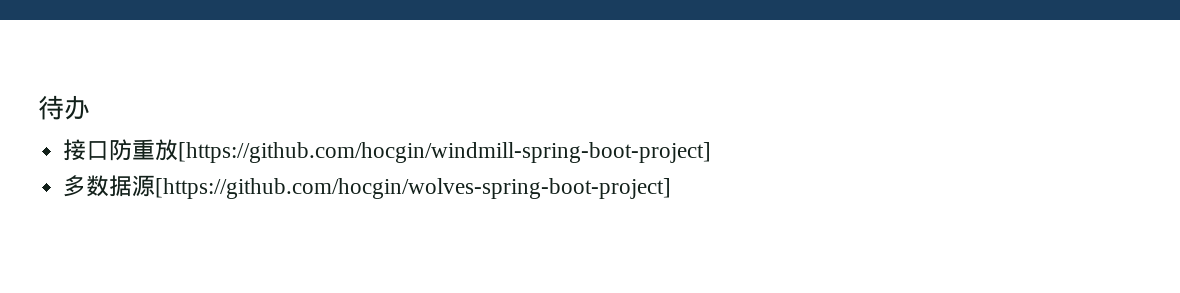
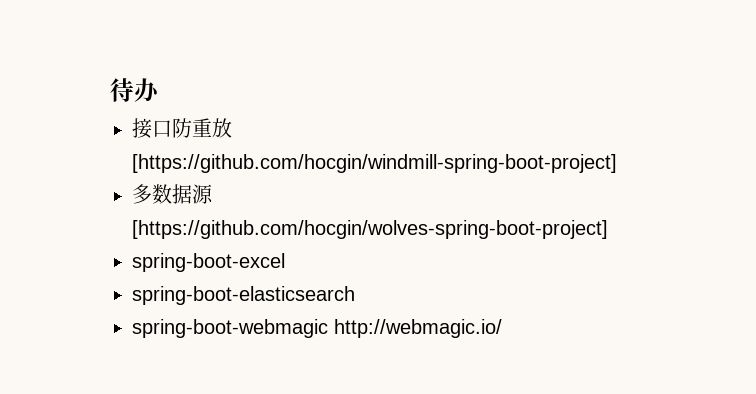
+ spring-boot-excel
+ spring-boot-elasticsearch
+ spring-boot-webmagic http://webmagic.io/

